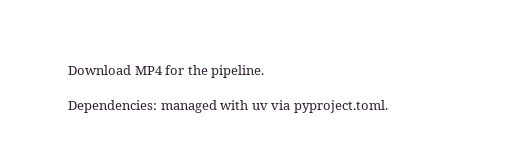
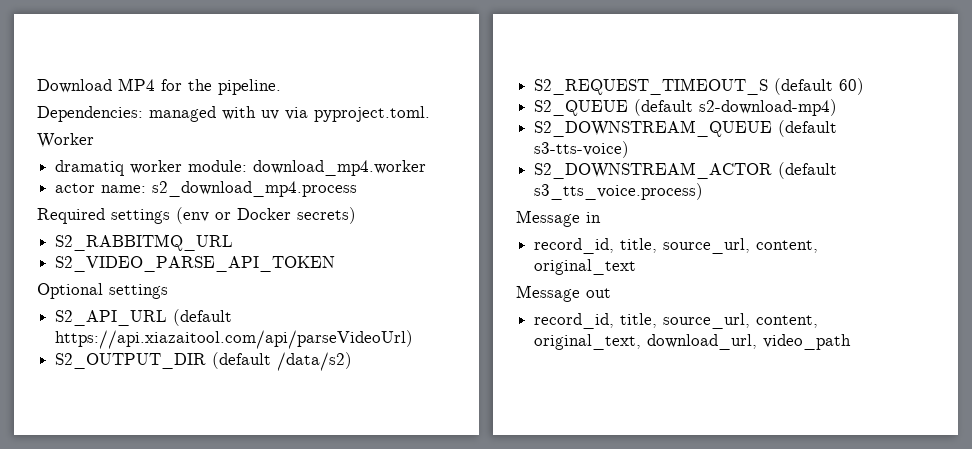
+ Worker
+ dramatiq worker module: download_mp4.worker
+ actor name: s2_download_mp4.process
+ Required settings (env or Docker secrets)
+ S2_RABBITMQ_URL
+ S2_VIDEO_PARSE_API_TOKEN
+ Optional settings
+ S2_API_URL (default https://api.xiazaitool.com/api/parseVideoUrl)
+ S2_OUTPUT_DIR (default /data/s2)
+ S2_REQUEST_TIMEOUT_S (default 60)
+ S2_QUEUE (default s2-download-mp4)
+ S2_DOWNSTREAM_QUEUE (default s3-tts-voice)
+ S2_DOWNSTREAM_ACTOR (default s3_tts_voice.process)
+ Message in
+ record_id, title, source_url, content, original_text
+ Message out
+ record_id, title, source_url, content, original_text, download_url, video_path

